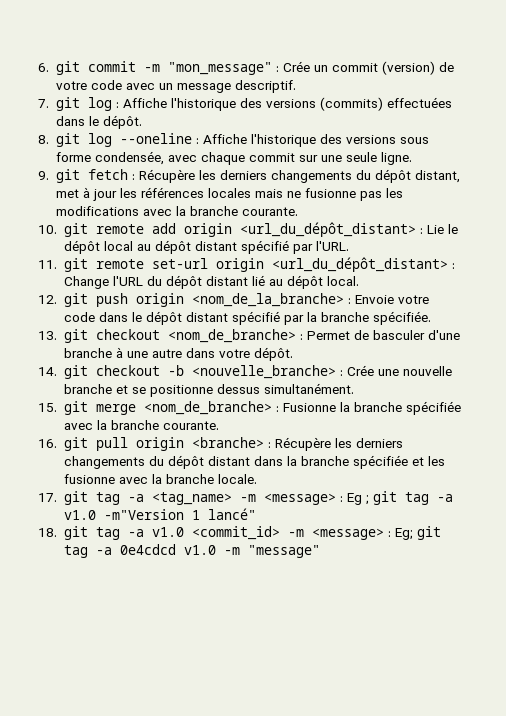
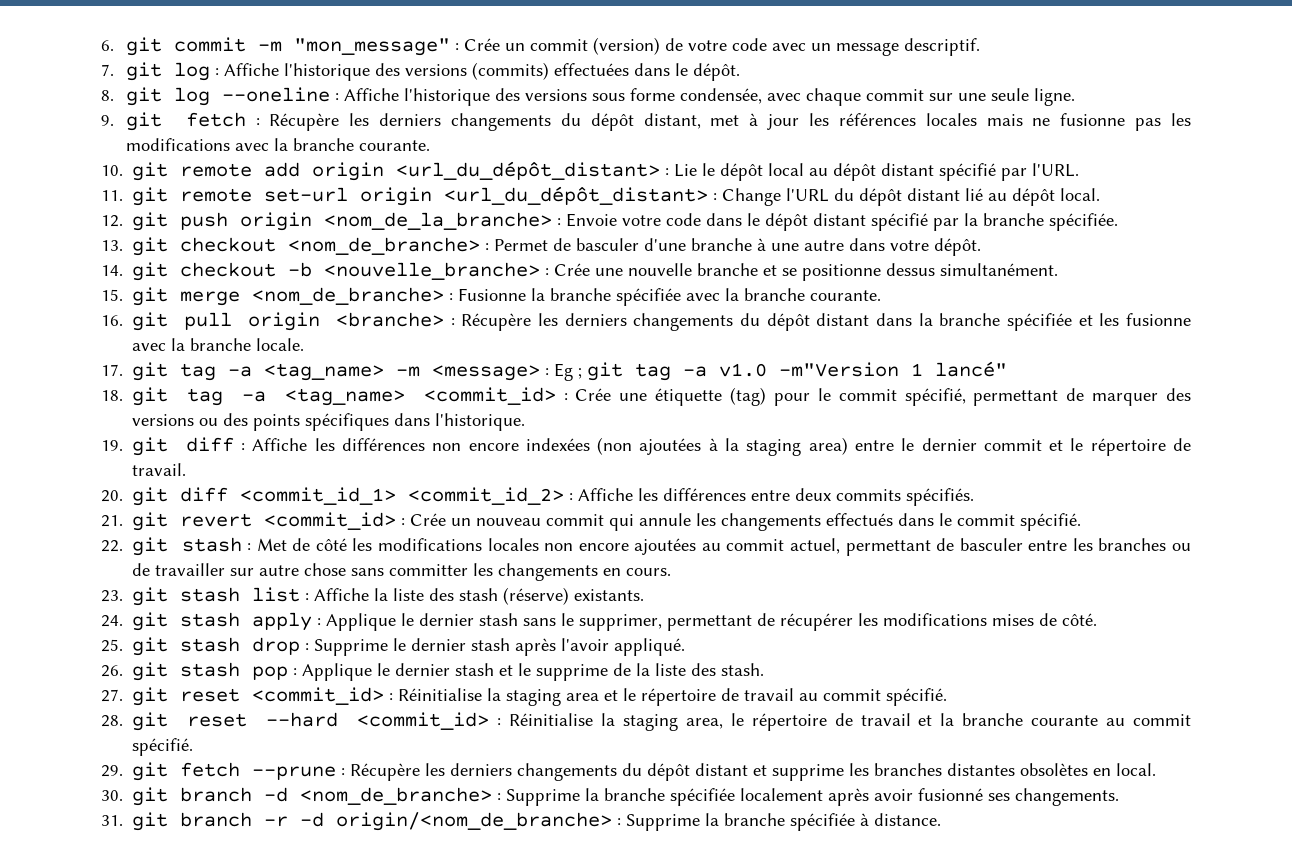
- 18. git tag -a v1.0 <commit_id> -m <message> : Eg; git tag -a 0e4cdcd v1.0 -m "message"
+ 18. git tag -a <tag_name> <commit_id> : Crée une étiquette (tag) pour le commit spécifié, permettant de marquer des versions ou des points spécifiques dans l'historique.
+ 19. git diff : Affiche les différences non encore indexées (non ajoutées à la staging area) entre le dernier commit et le répertoire de travail.
+ 20. git diff <commit_id_1> <commit_id_2> : Affiche les différences entre deux commits spécifiés.
+ 21. git revert <commit_id> : Crée un nouveau commit qui annule les changements effectués dans le commit spécifié.
+ 22. git stash : Met de côté les modifications locales non encore ajoutées au commit actuel, permettant de basculer entre les branches ou de travailler sur autre chose sans committer les changements en cours.
+ 23. git stash list : Affiche la liste des stash (réserve) existants.
+ 24. git stash apply : Applique le dernier stash sans le supprimer, permettant de récupérer les modifications mises de côté.
+ 25. git stash drop : Supprime le dernier stash après l'avoir appliqué.
+ 26. git stash pop : Applique le dernier stash et le supprime de la liste des stash.
+ 27. git reset <commit_id> : Réinitialise la staging area et le répertoire de travail au commit spécifié.
+ 28. git reset --hard <commit_id> : Réinitialise la staging area, le répertoire de travail et la branche courante au commit spécifié.
+ 29. git fetch --prune : Récupère les derniers changements du dépôt distant et supprime les branches distantes obsolètes en local.
+ 30. git branch -d <nom_de_branche> : Supprime la branche spécifiée localement après avoir fusionné ses changements.
+ 31. git branch -r -d origin/<nom_de_branche> : Supprime la branche spécifiée à distance.

